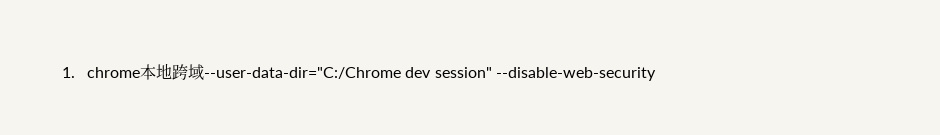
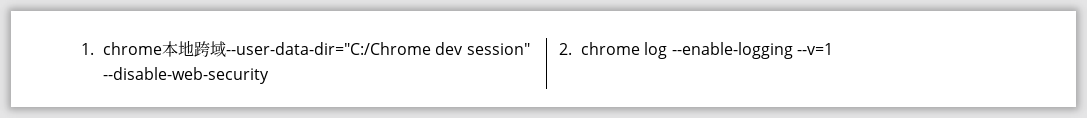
+ 2. chrome log --enable-logging --v=1

